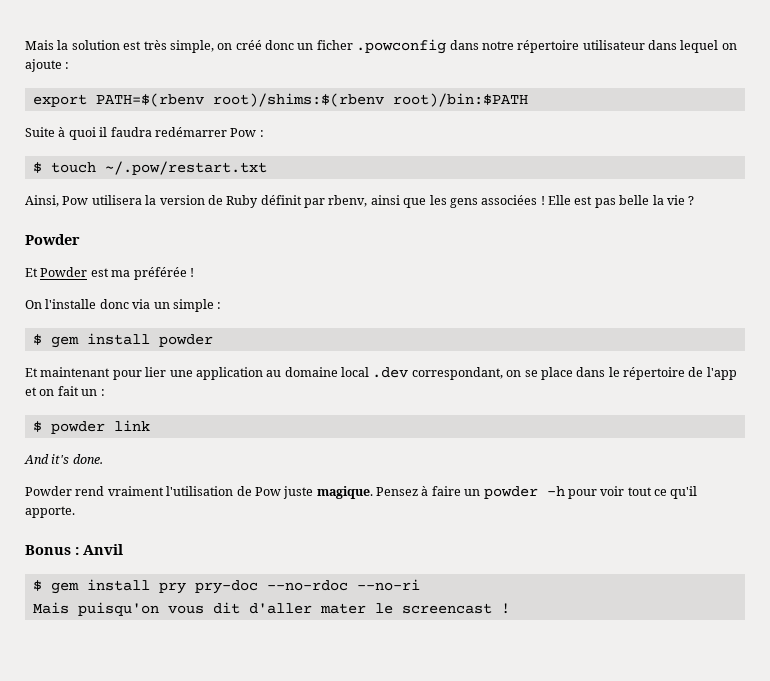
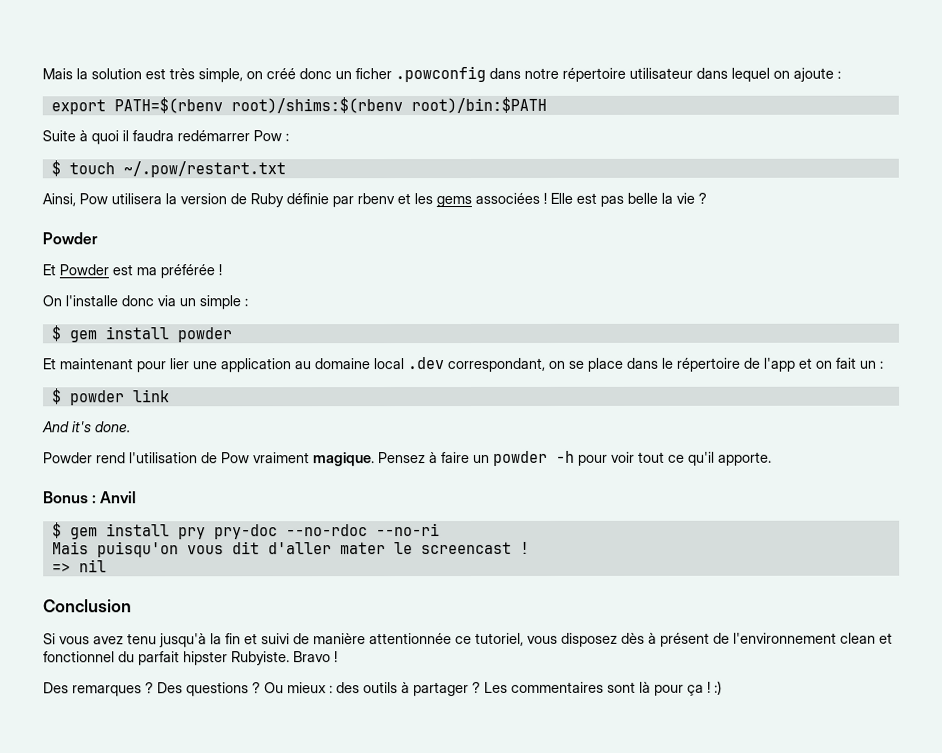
- Ainsi, Pow utilisera la version de Ruby définit par rbenv, ainsi que les gens associées !
+ Ainsi, Pow utilisera la version de Ruby définie par rbenv et les gems associées !
- Powder rend vraiment l'utilisation de Pow juste magique.
+ Powder rend l'utilisation de Pow vraiment magique.
+ => nil
+ Conclusion
+ Si vous avez tenu jusqu'à la fin et suivi de manière attentionnée ce tutoriel, vous disposez dès à présent de l'environnement clean et fonctionnel du parfait hipster Rubyiste. Bravo !
+ Des remarques ? Des questions ? Ou mieux : des outils à partager ? Les commentaires sont là pour ça ! :)

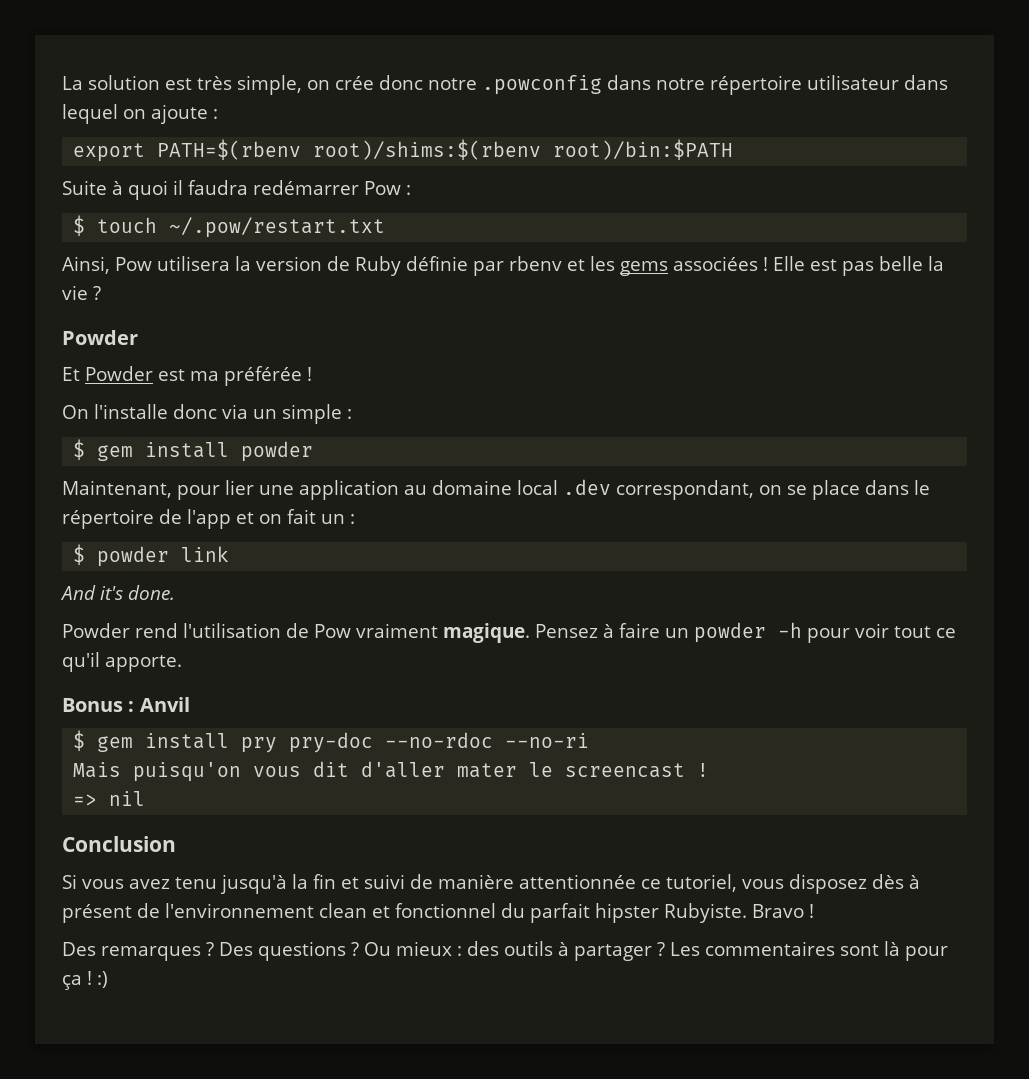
- Mais la solution est très simple, on créé donc un ficher .powconfig dans notre répertoire utilisateur dans lequel on ajoute :
+ La solution est très simple, on crée donc notre .powconfig dans notre répertoire utilisateur dans lequel on ajoute :
- Et maintenant pour lier une application au domaine local .dev correspondant, on se place dans le répertoire de l'app et on fait un :
+ Maintenant, pour lier une application au domaine local .dev correspondant, on se place dans le répertoire de l'app et on fait un :

